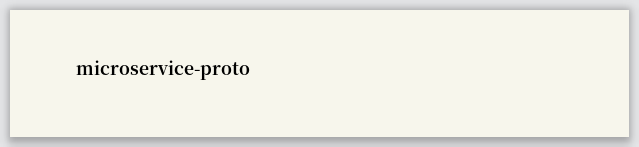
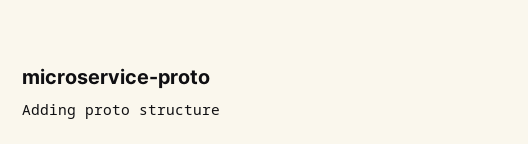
+ Adding proto structure

